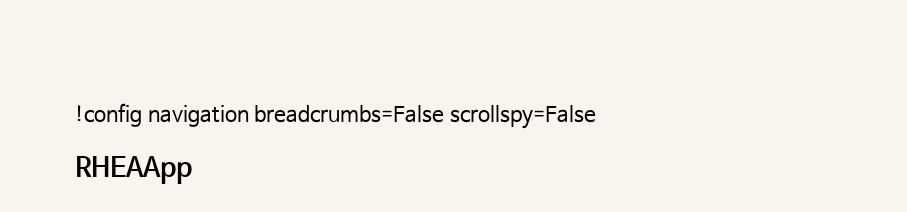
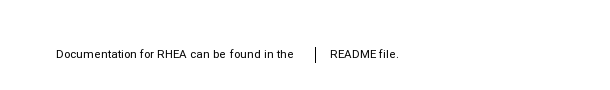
- !config navigation breadcrumbs=False scrollspy=False
- RHEAApp
+ Documentation for RHEA can be found in the README file.

